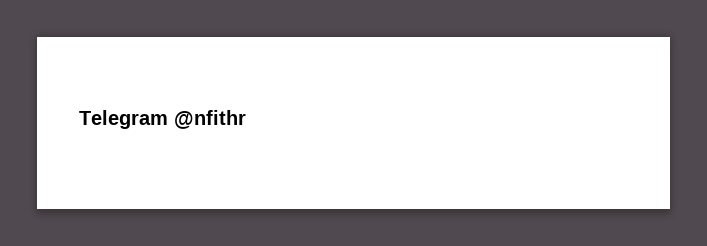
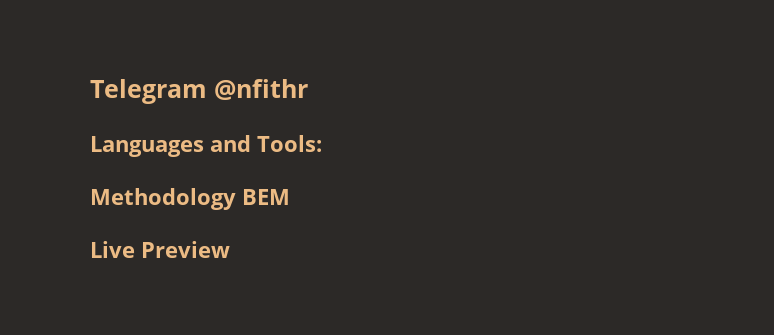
+ Languages and Tools:
+ Methodology BEM
+ Live Preview

